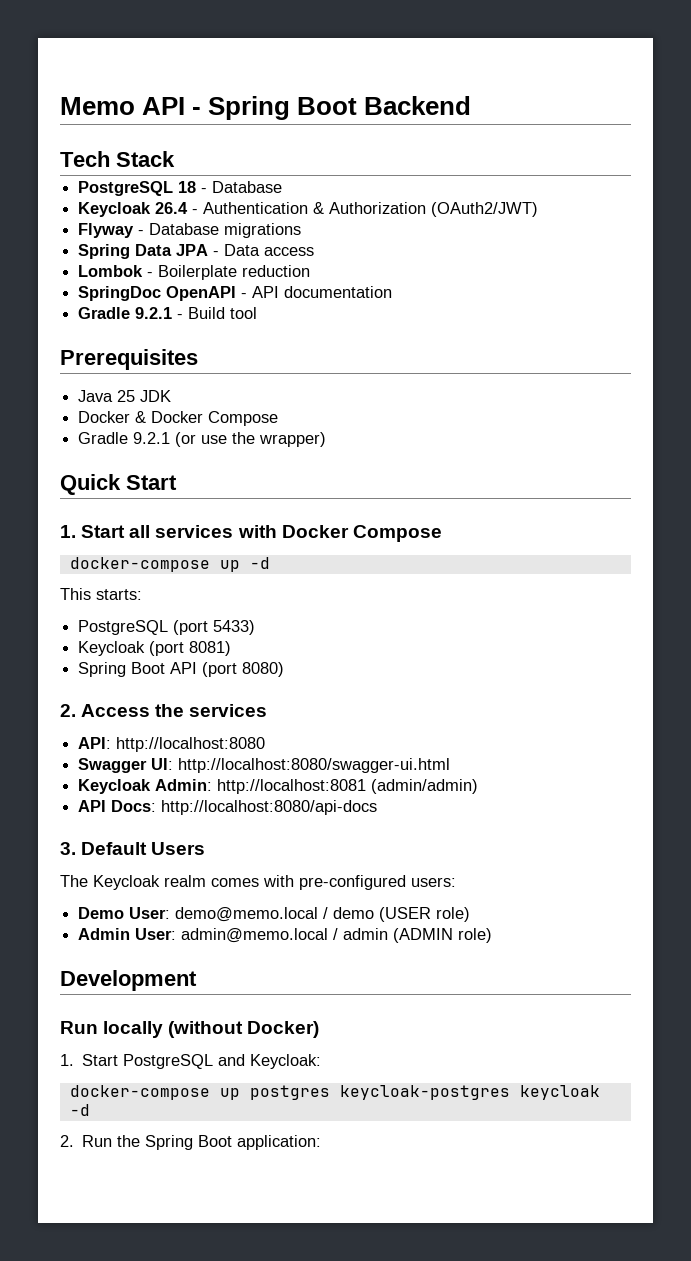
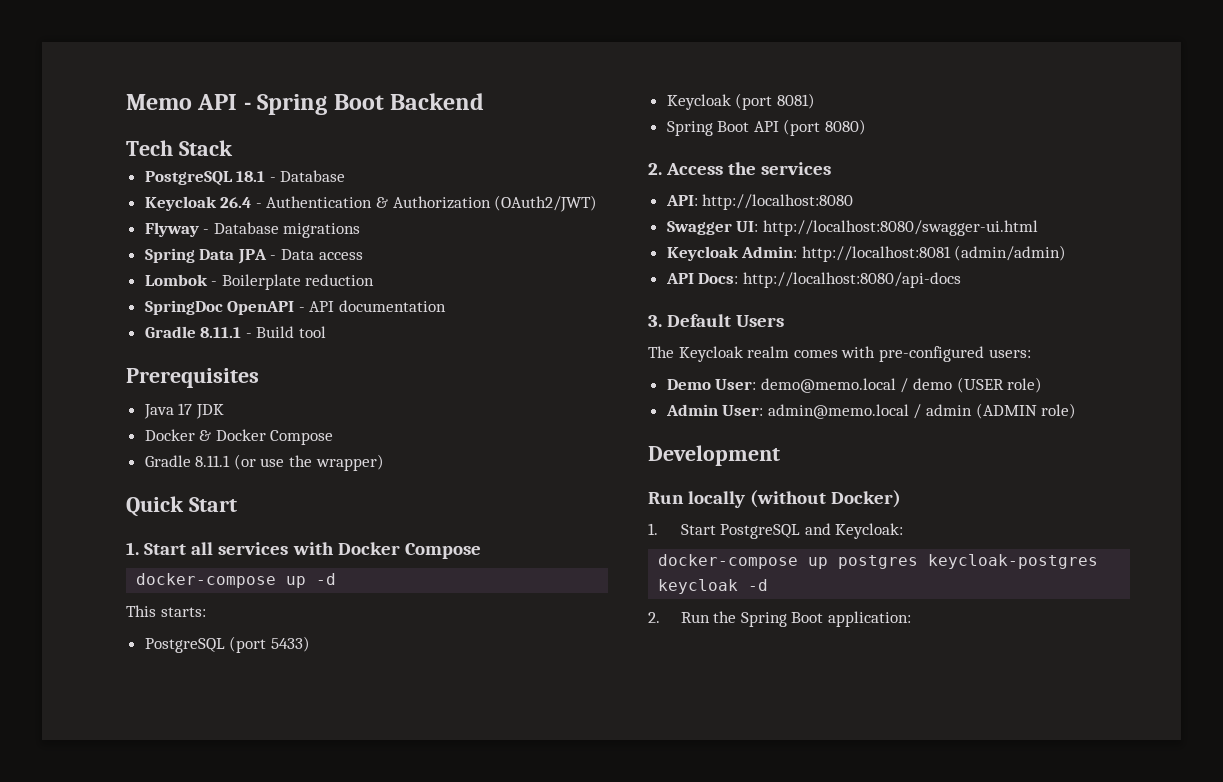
- PostgreSQL 18 - Database
+ PostgreSQL 18.1 - Database
- Gradle 9.2.1 - Build tool
+ Gradle 8.11.1 - Build tool
- Java 25 JDK
+ Java 17 JDK
- Gradle 9.2.1 (or use the wrapper)
+ Gradle 8.11.1 (or use the wrapper)

